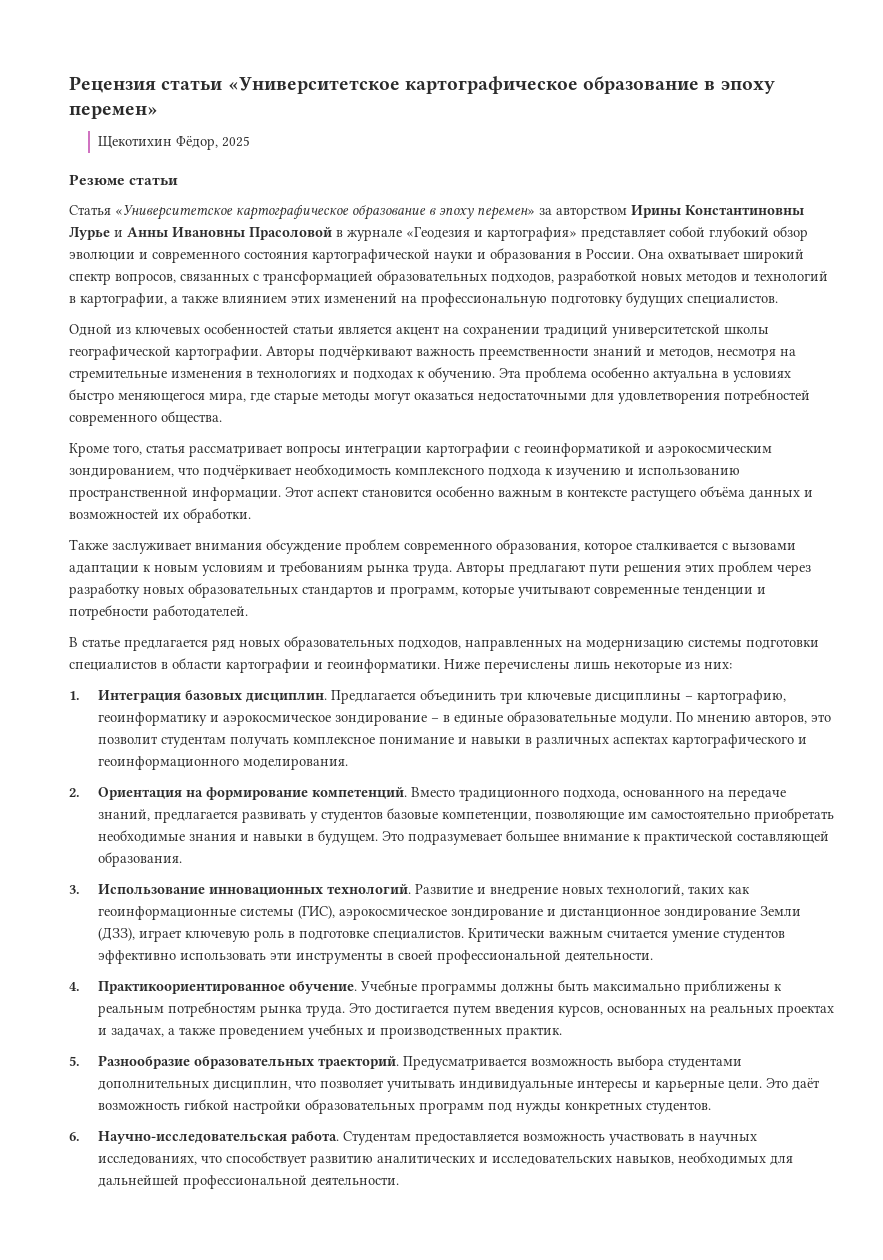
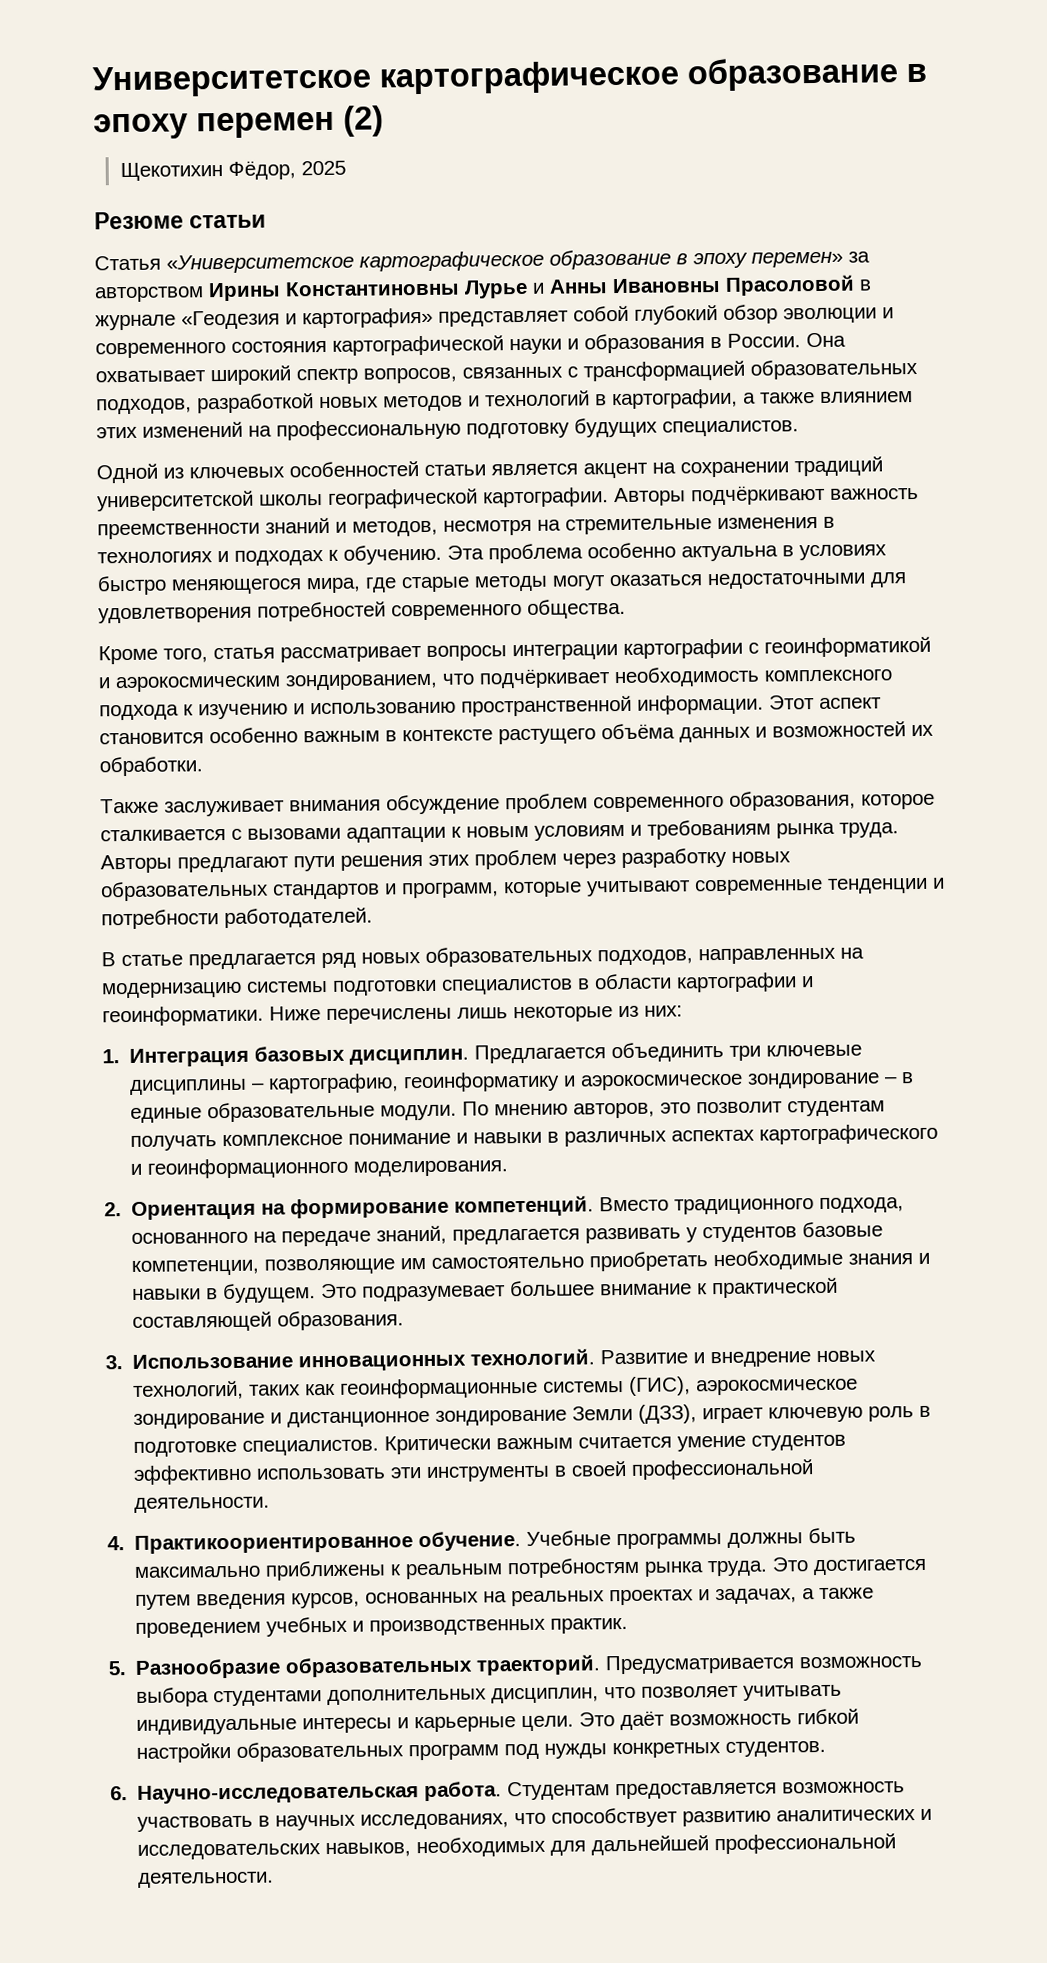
- Рецензия статьи «Университетское картографическое образование в эпоху перемен»
+ Университетское картографическое образование в эпоху перемен (2)

